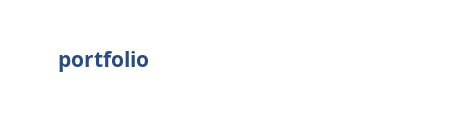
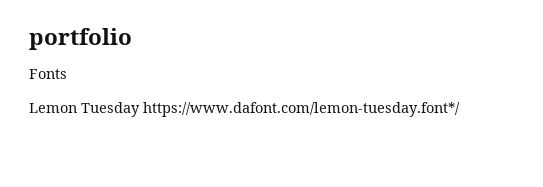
+ Fonts
+ Lemon Tuesday https://www.dafont.com/lemon-tuesday.font*/

